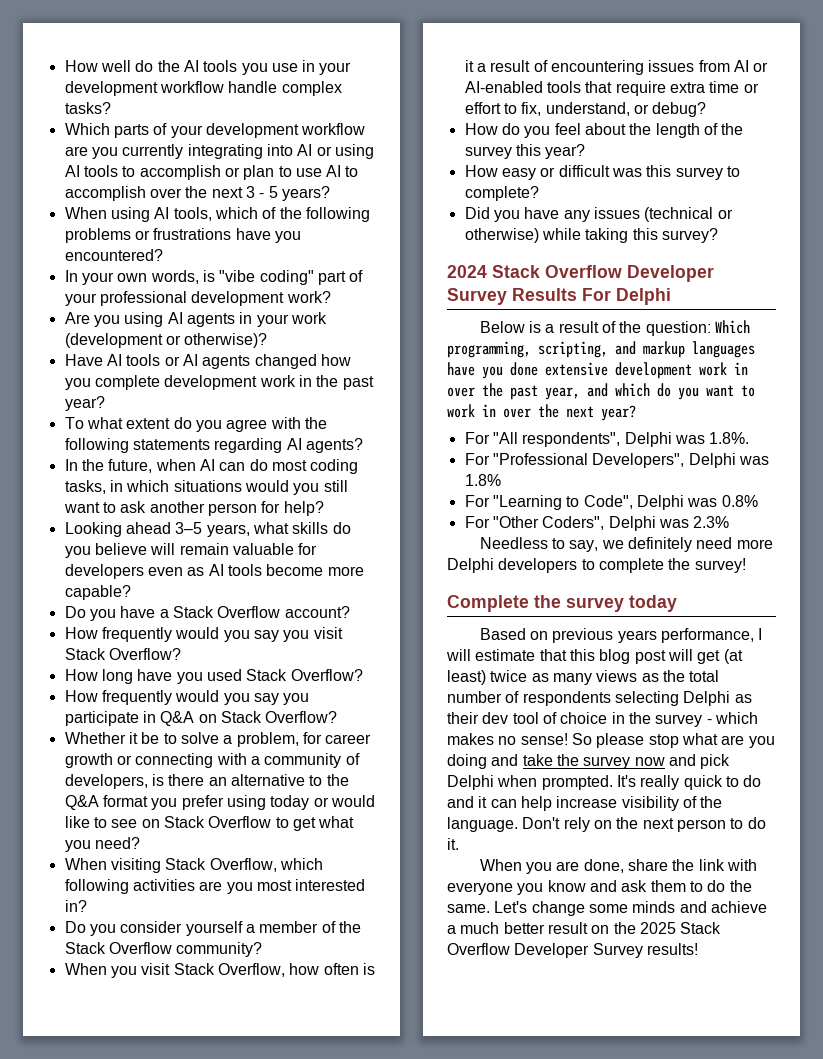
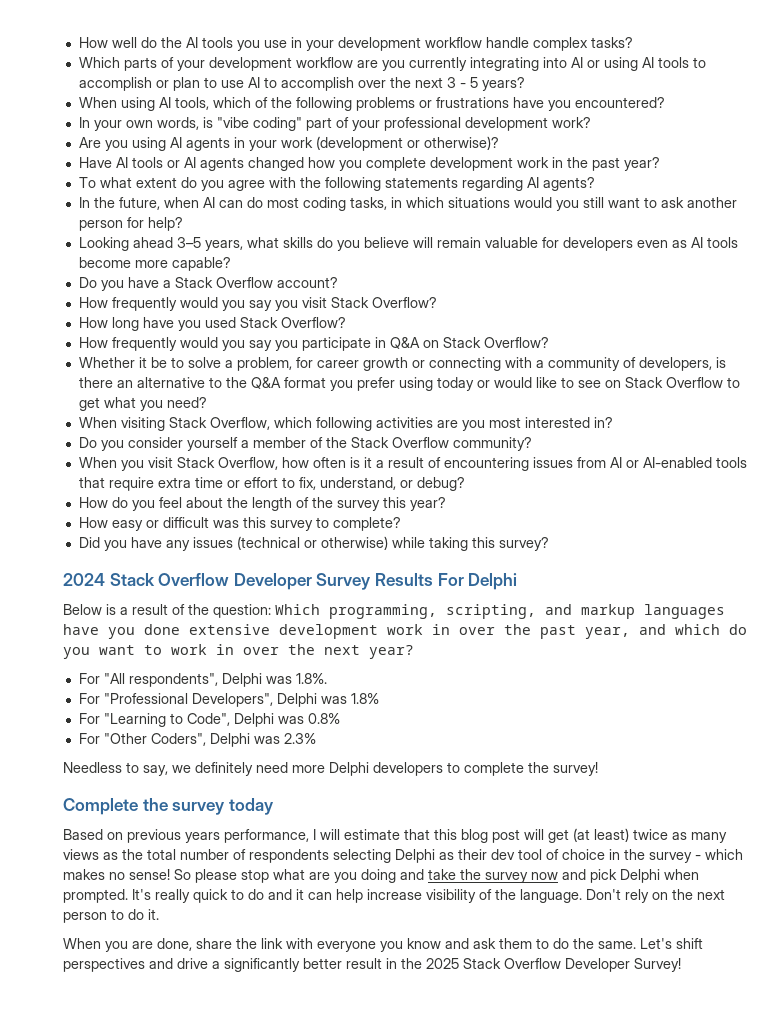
- Let's change some minds and achieve a much better result on the 2025 Stack Overflow Developer Survey results!
+ Let's shift perspectives and drive a significantly better result in the 2025 Stack Overflow Developer Survey!

